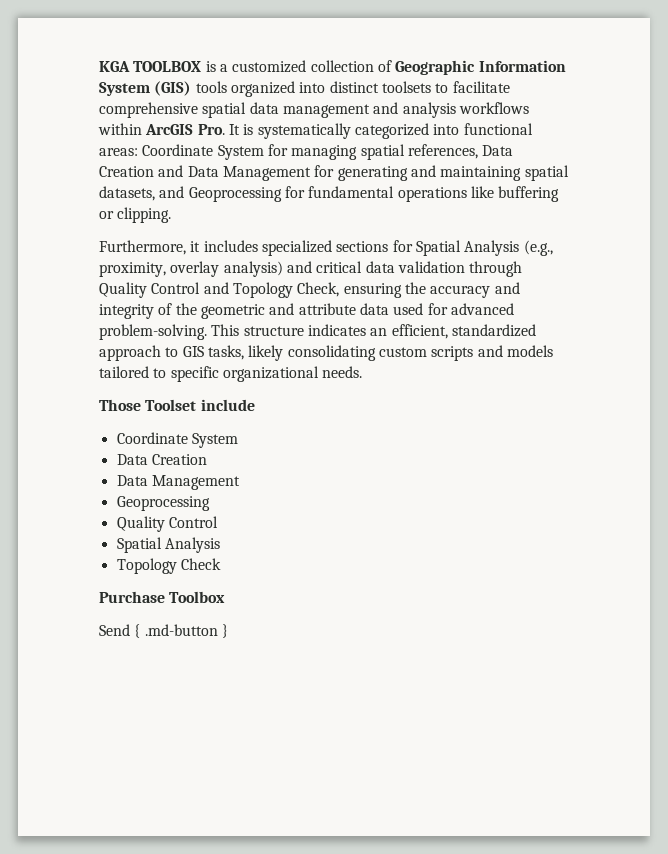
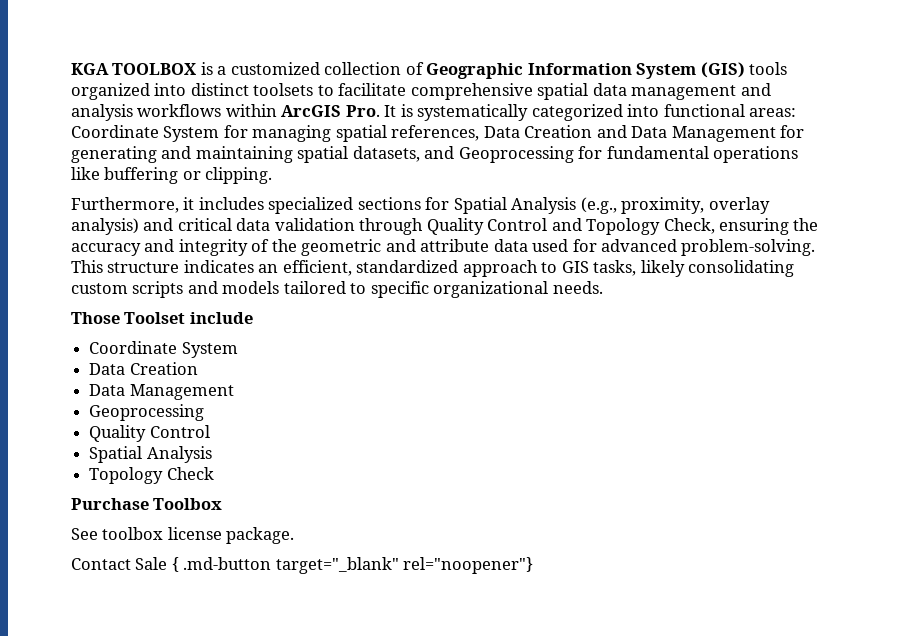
- Send { .md-button }
+ See toolbox license package.
+ Contact Sale { .md-button target="_blank" rel="noopener"}

